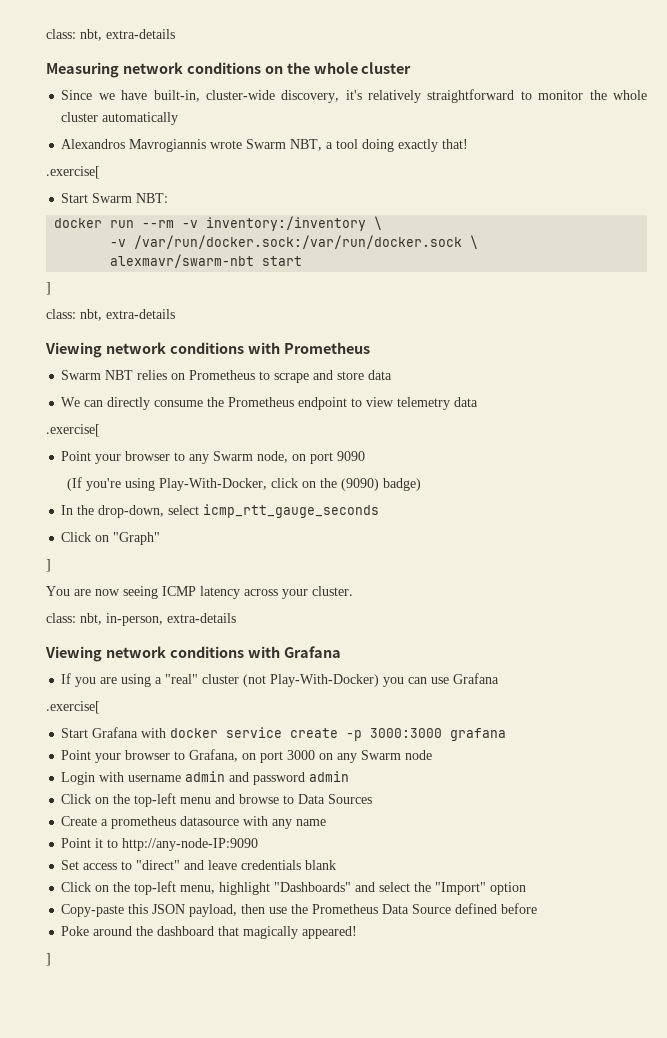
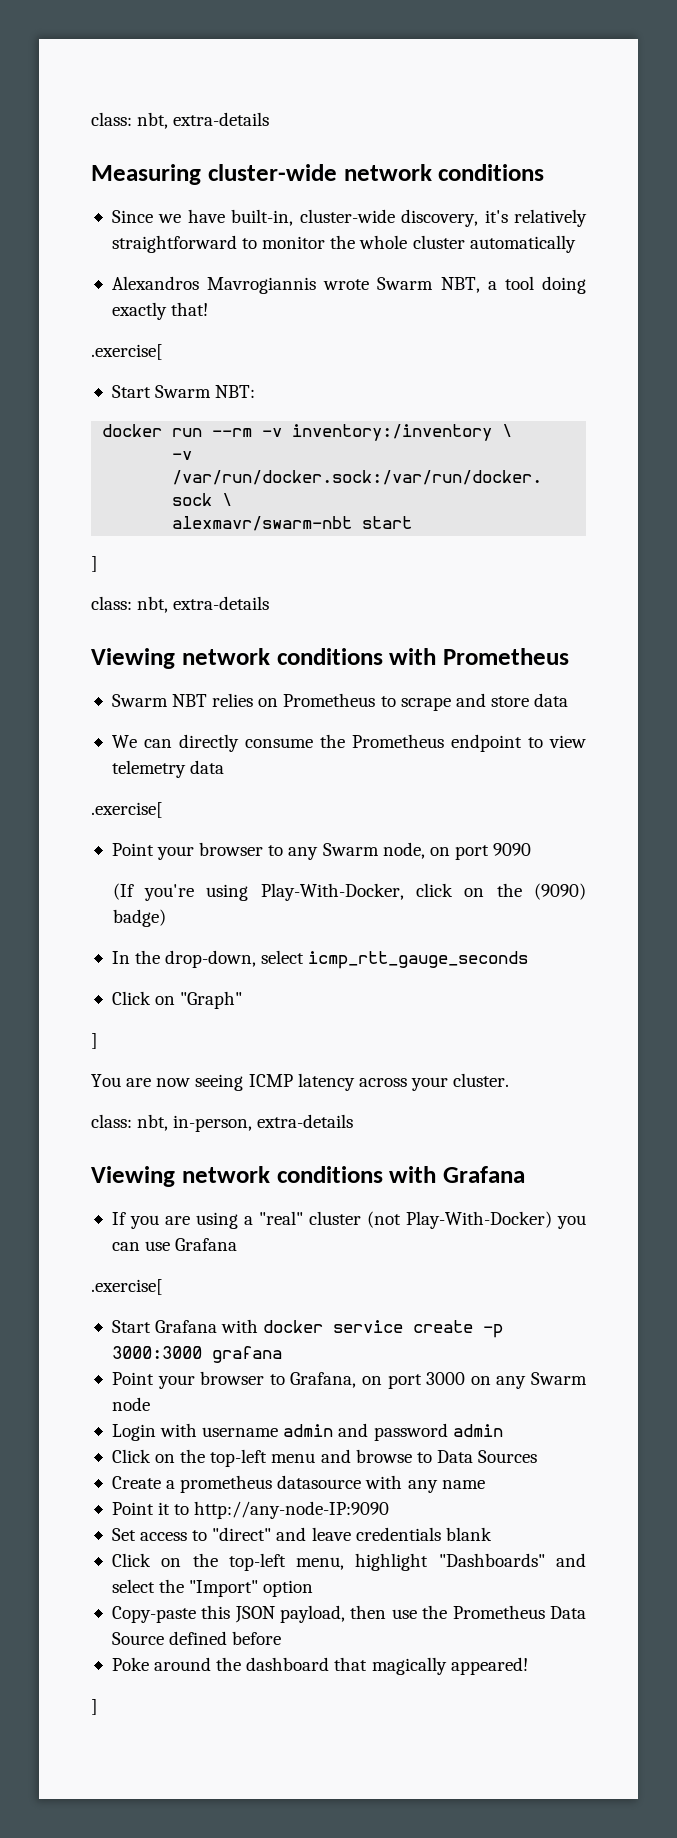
- Measuring network conditions on the whole cluster
+ Measuring cluster-wide network conditions

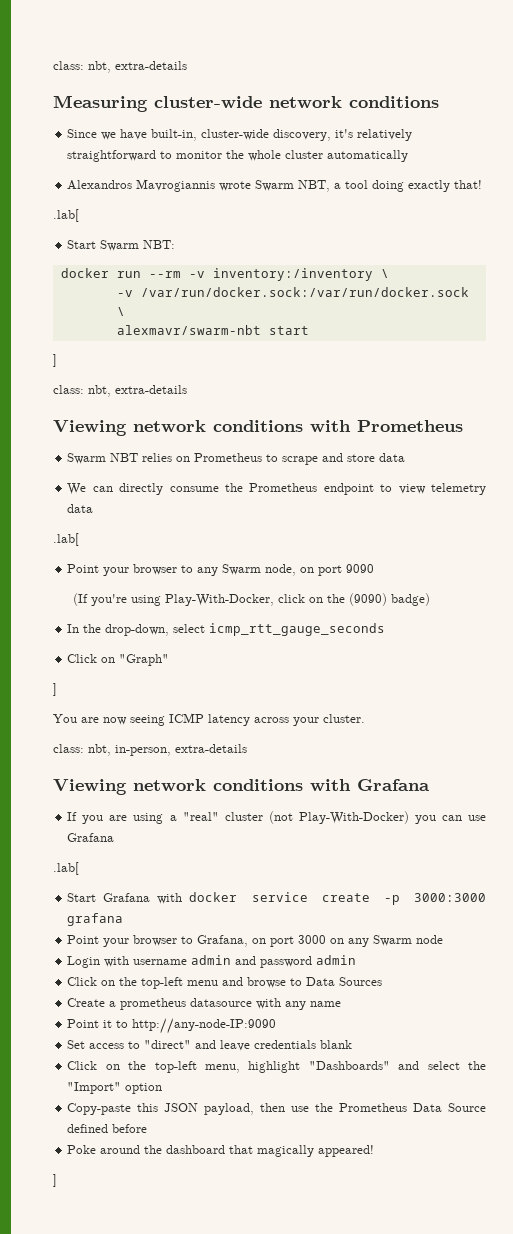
  Alexandros Mavrogiannis wrote Swarm NBT, a tool doing exactly that!
- .exercise[
+ .lab[
  We can directly consume the Prometheus endpoint to view telemetry data
- .exercise[
+ .lab[
  If you are using a "real" cluster (not Play-With-Docker) you can use Grafana
- .exercise[
+ .lab[

